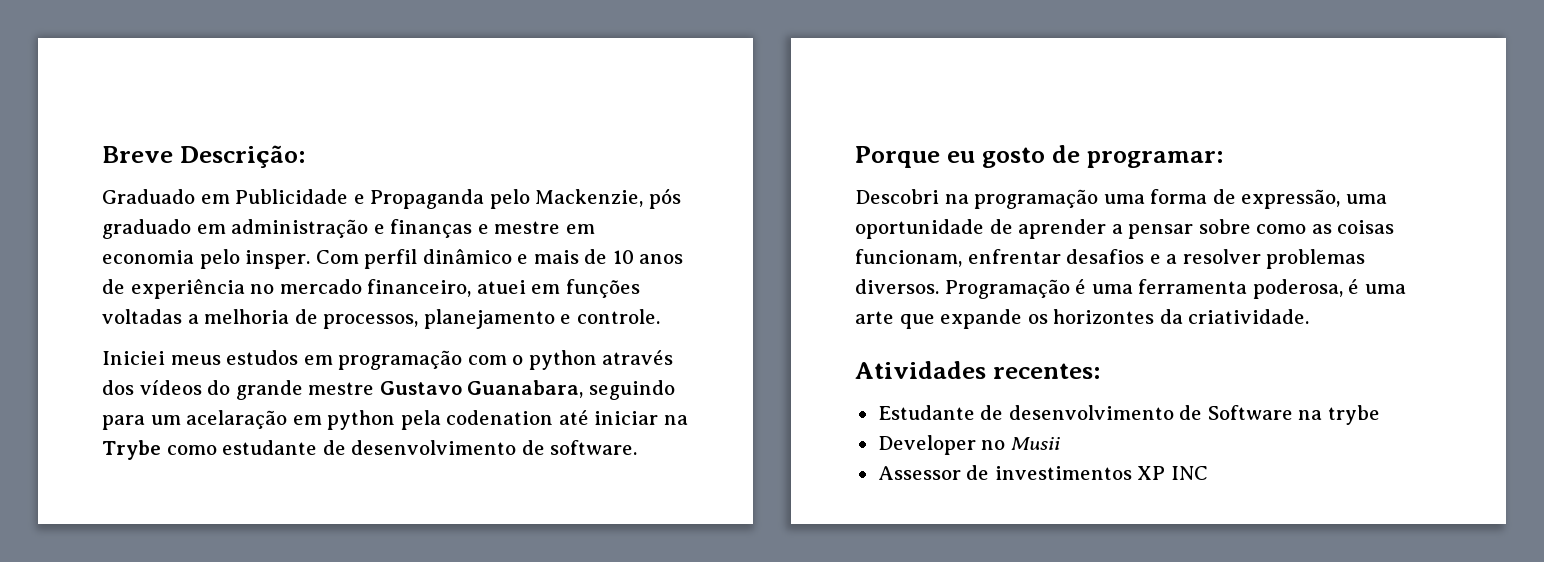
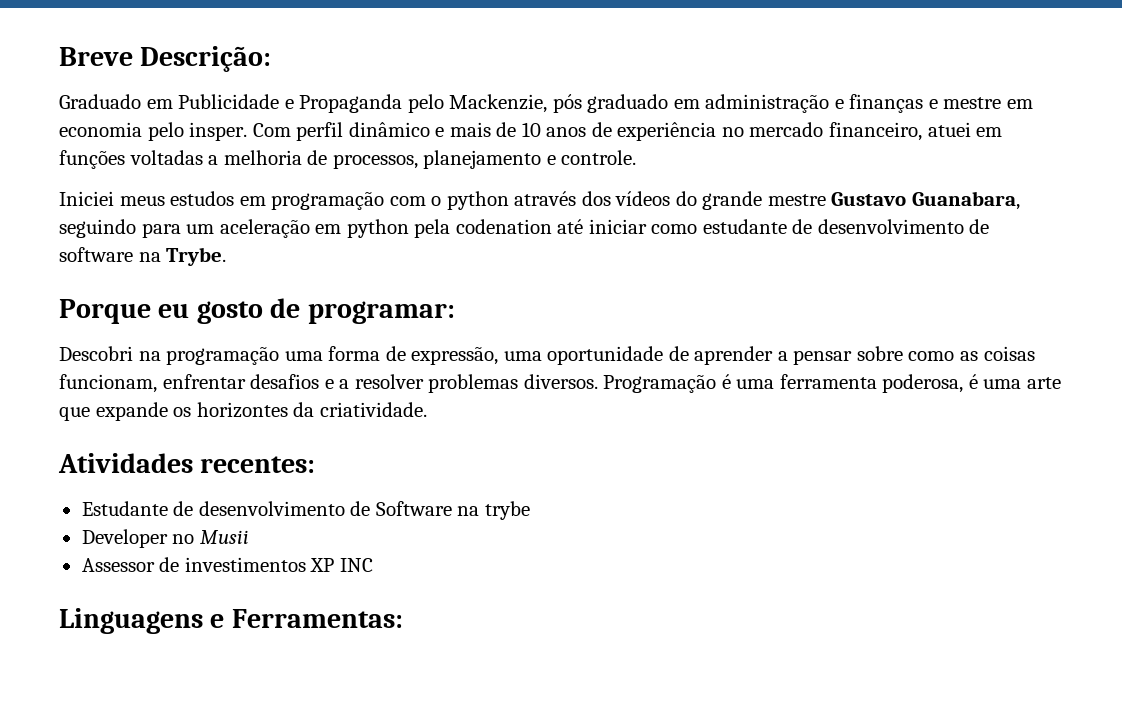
- Iniciei meus estudos em programação com o python através dos vídeos do grande mestre Gustavo Guanabara, seguindo para um acelaração em python pela codenation até iniciar na Trybe como estudante de desenvolvimento de software.
+ Iniciei meus estudos em programação com o python através dos vídeos do grande mestre Gustavo Guanabara, seguindo para um aceleração em python pela codenation até iniciar como estudante de desenvolvimento de software na Trybe.
+ Linguagens e Ferramentas:

